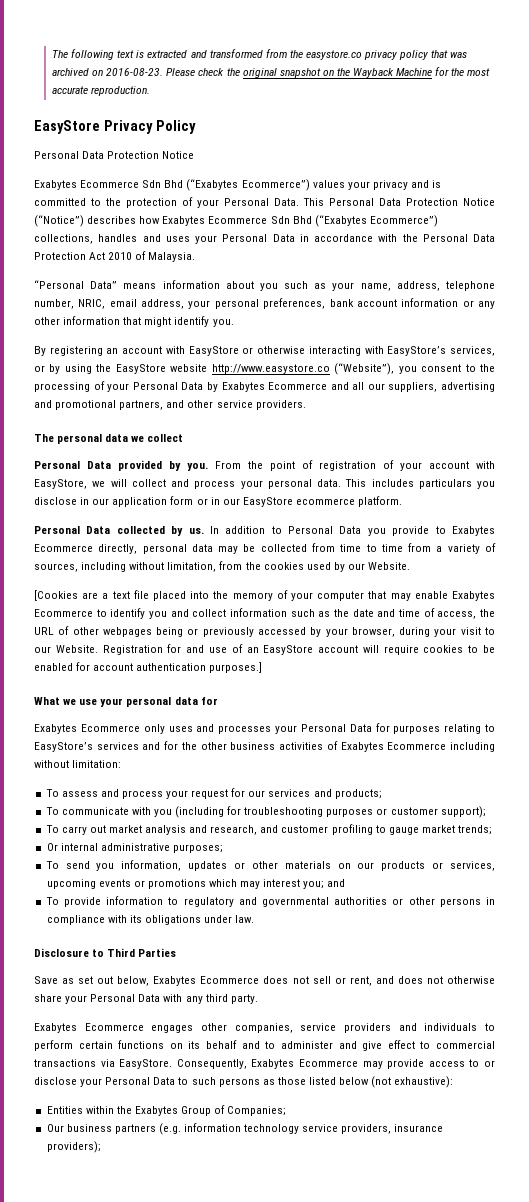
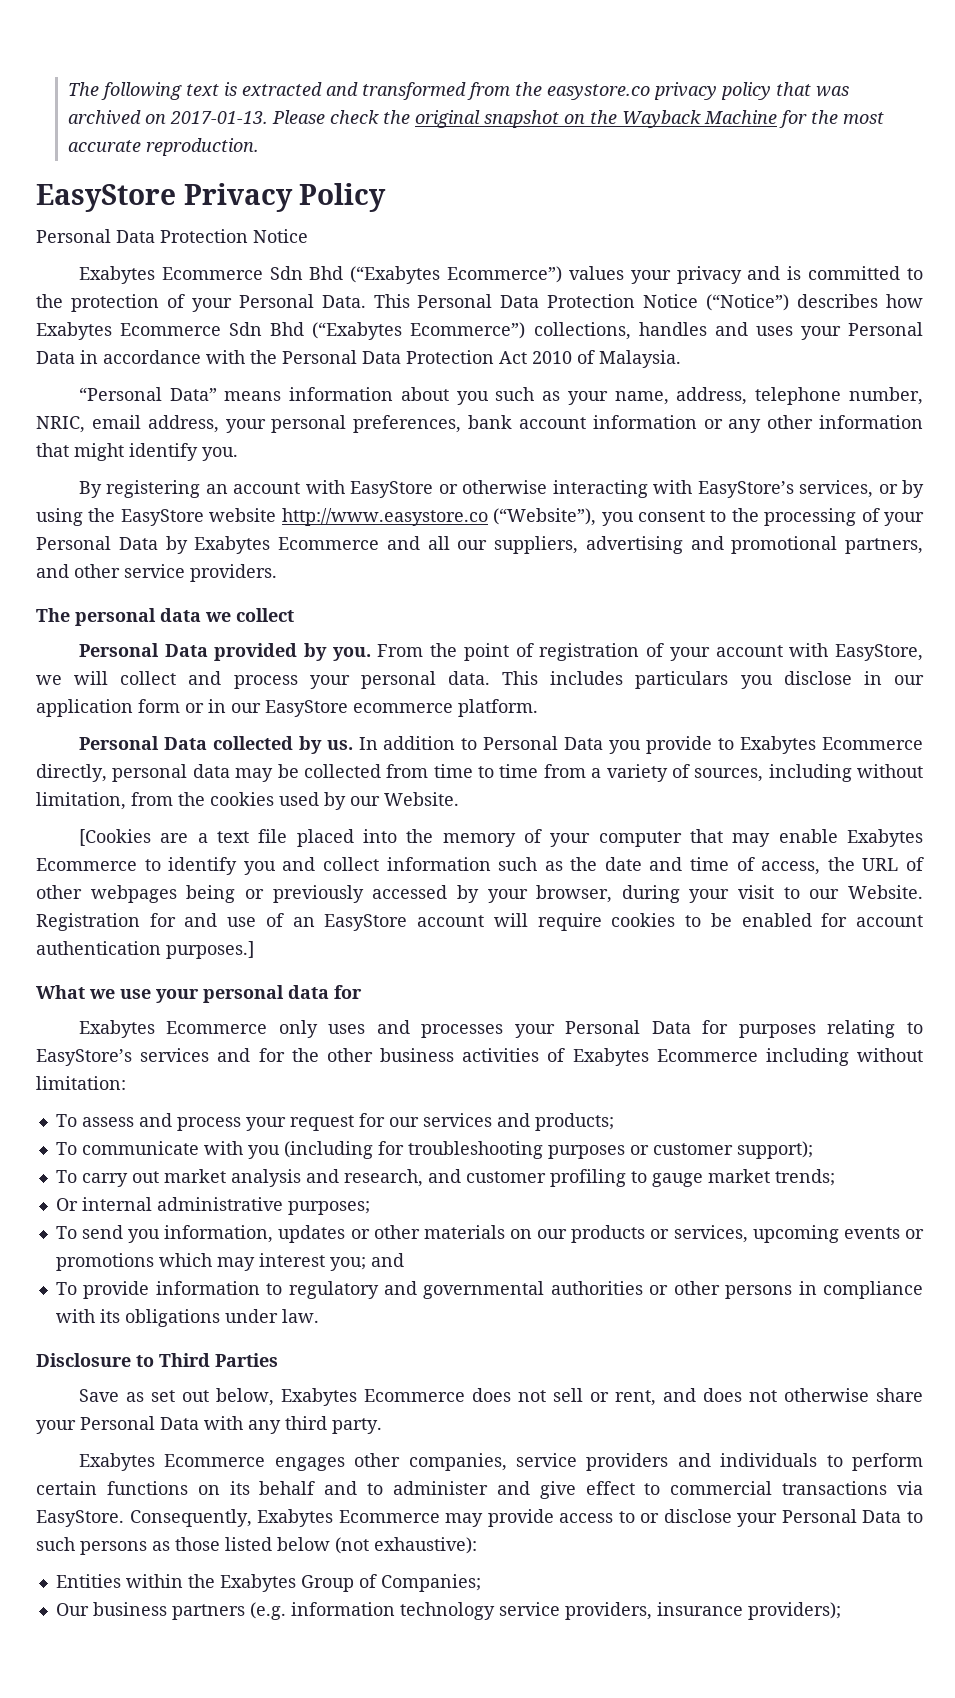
- The following text is extracted and transformed from the easystore.co privacy policy that was archived on 2016-08-23.
+ The following text is extracted and transformed from the easystore.co privacy policy that was archived on 2017-01-13.

